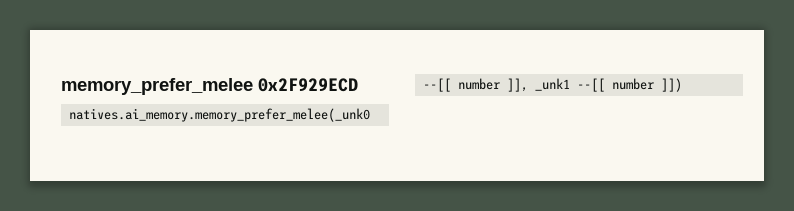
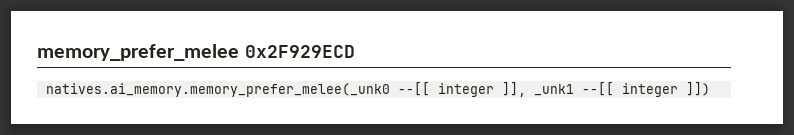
- natives.ai_memory.memory_prefer_melee(_unk0 --[[ number ]], _unk1 --[[ number ]])
+ natives.ai_memory.memory_prefer_melee(_unk0 --[[ integer ]], _unk1 --[[ integer ]])

